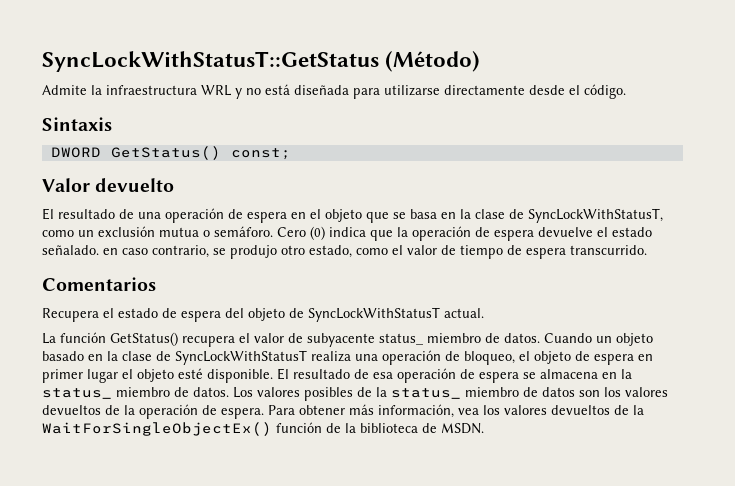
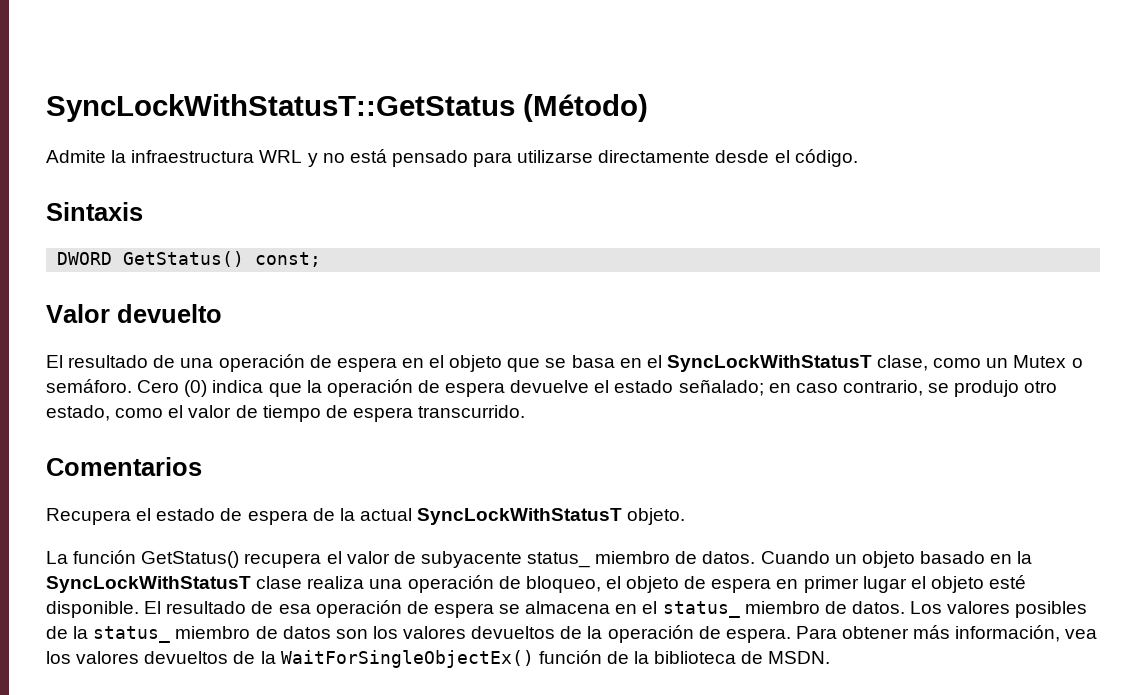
- Admite la infraestructura WRL y no está diseñada para utilizarse directamente desde el código.
+ Admite la infraestructura WRL y no está pensado para utilizarse directamente desde el código.
- El resultado de una operación de espera en el objeto que se basa en la clase de SyncLockWithStatusT, como un exclusión mutua o semáforo.
+ El resultado de una operación de espera en el objeto que se basa en el SyncLockWithStatusT clase, como un Mutex o semáforo.
- Cero (0) indica que la operación de espera devuelve el estado señalado. en caso contrario, se produjo otro estado, como el valor de tiempo de espera transcurrido.
+ Cero (0) indica que la operación de espera devuelve el estado señalado; en caso contrario, se produjo otro estado, como el valor de tiempo de espera transcurrido.
- Recupera el estado de espera del objeto de SyncLockWithStatusT actual.
+ Recupera el estado de espera de la actual SyncLockWithStatusT objeto.
- Cuando un objeto basado en la clase de SyncLockWithStatusT realiza una operación de bloqueo, el objeto de espera en primer lugar el objeto esté disponible.
+ Cuando un objeto basado en la SyncLockWithStatusT clase realiza una operación de bloqueo, el objeto de espera en primer lugar el objeto esté disponible.
- El resultado de esa operación de espera se almacena en la status_ miembro de datos.
+ El resultado de esa operación de espera se almacena en el status_ miembro de datos.

